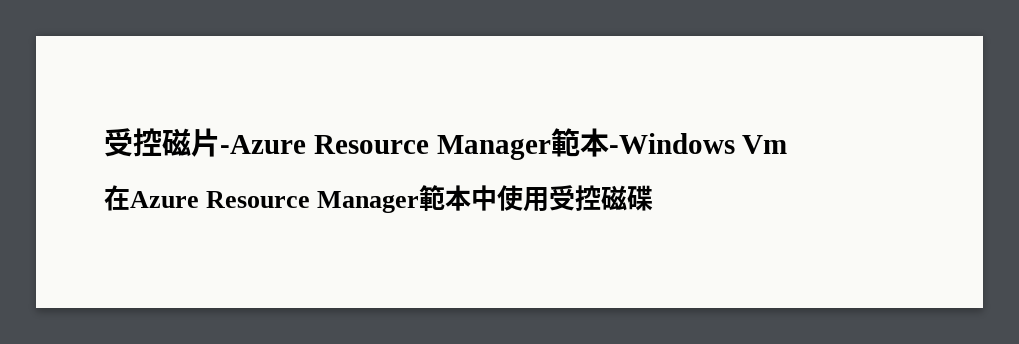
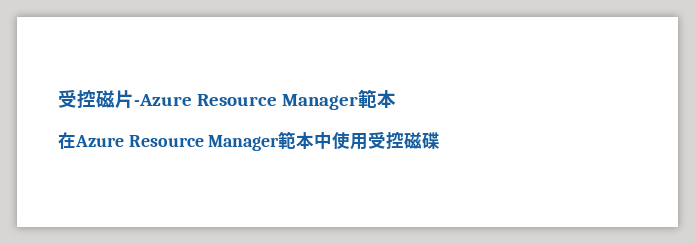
- 受控磁片-Azure Resource Manager範本-Windows Vm
+ 受控磁片-Azure Resource Manager範本

